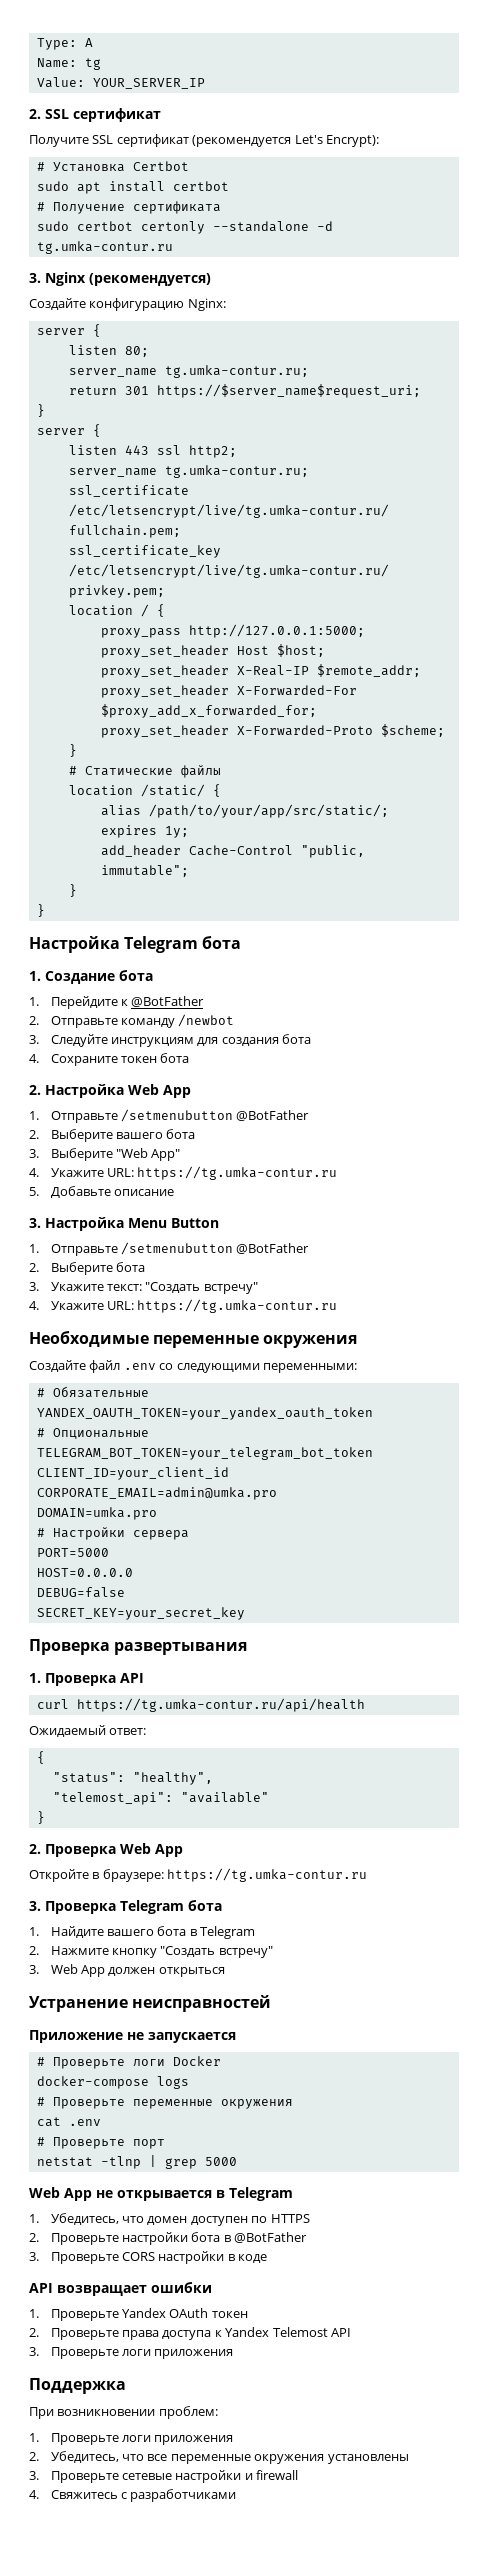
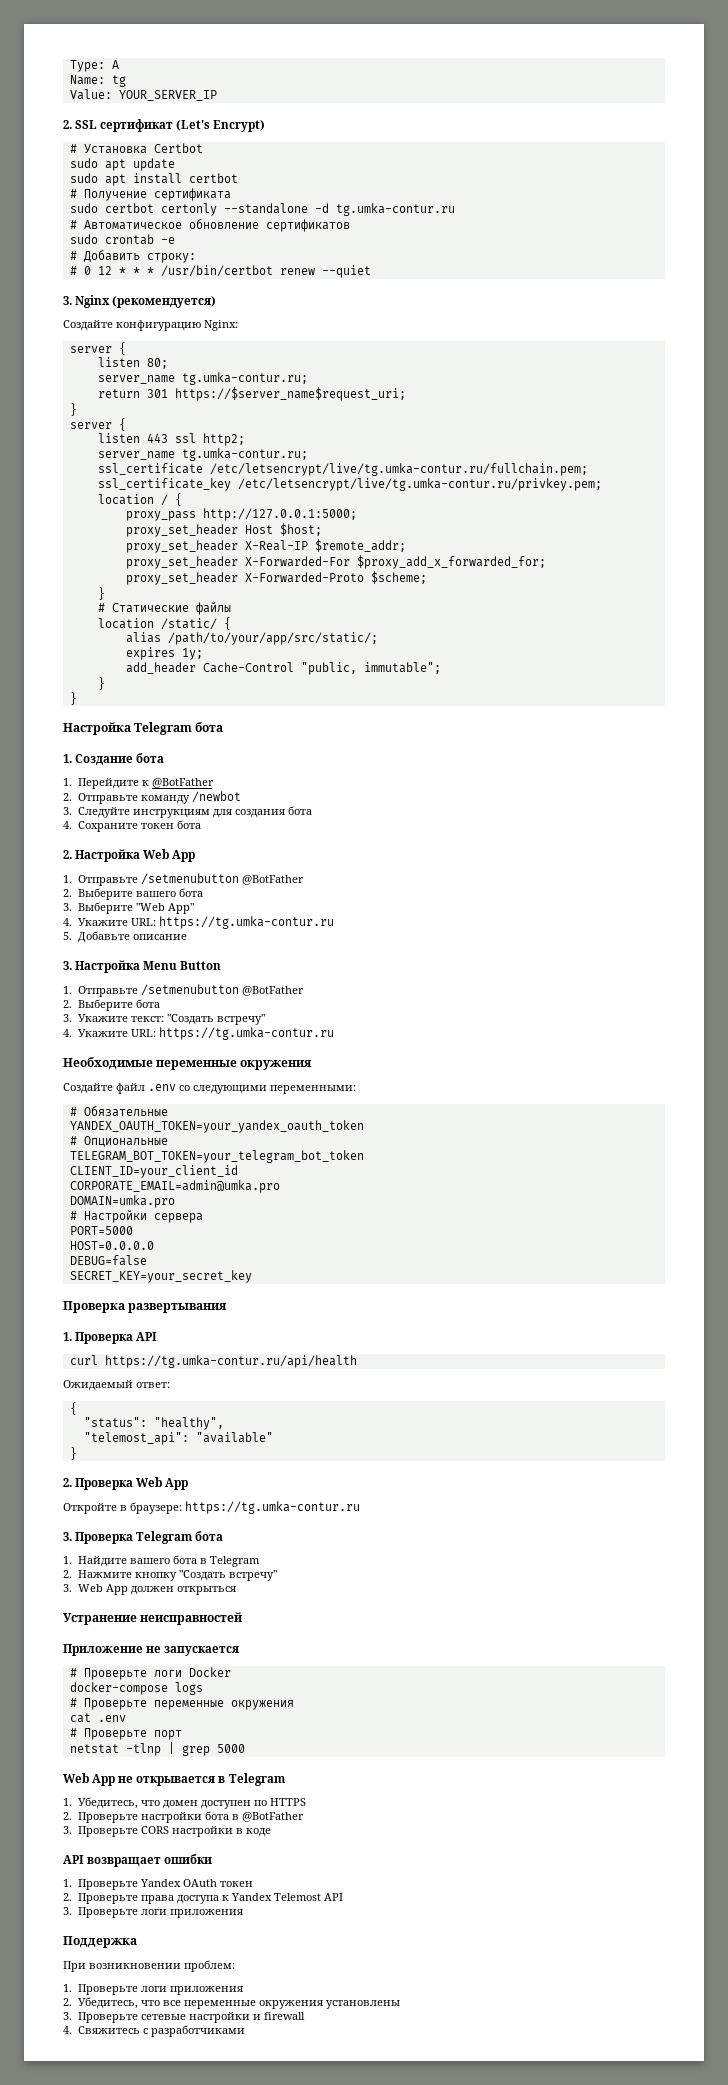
- 2. SSL сертификат
- Получите SSL сертификат (рекомендуется Let's Encrypt):
+ 2. SSL сертификат (Let's Encrypt)
+ sudo apt update
+ # Автоматическое обновление сертификатов
+ sudo crontab -e
+ # Добавить строку:
+ # 0 12 * * * /usr/bin/certbot renew --quiet

